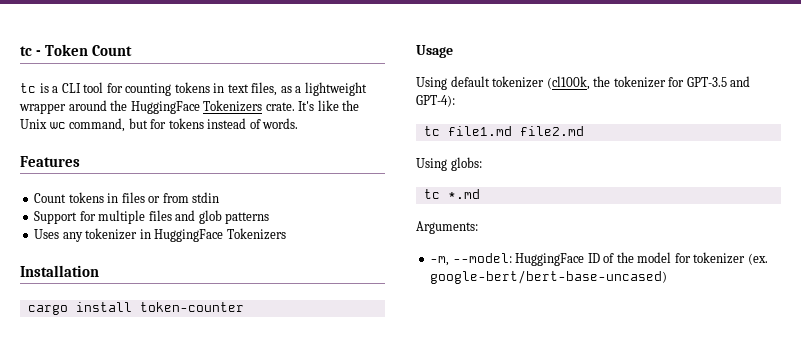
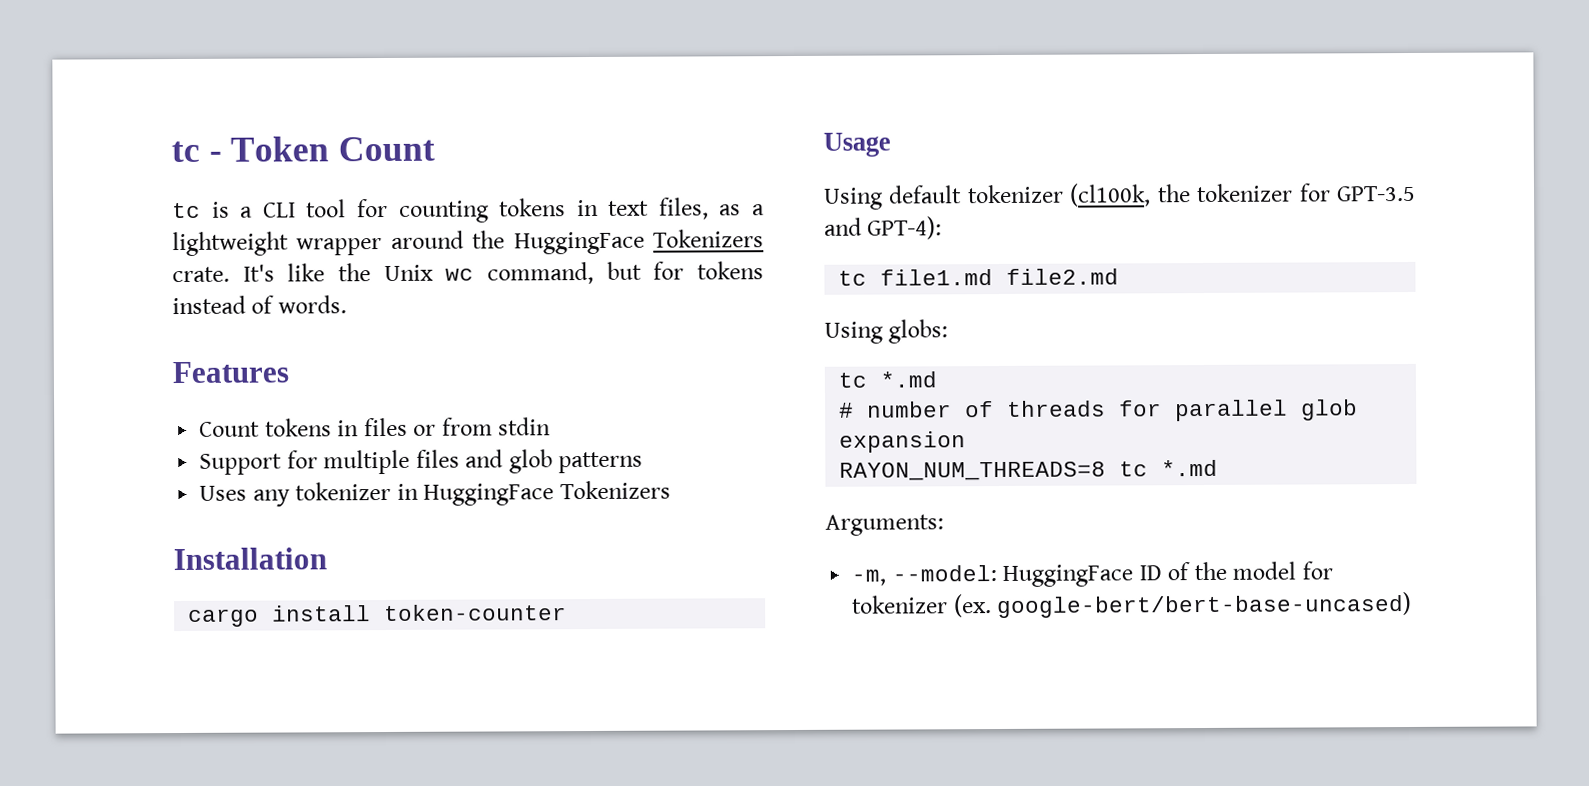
+ # number of threads for parallel glob expansion
+ RAYON_NUM_THREADS=8 tc *.md

